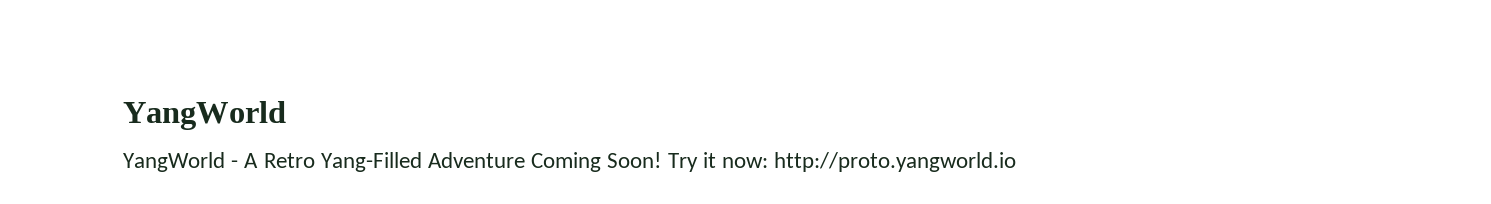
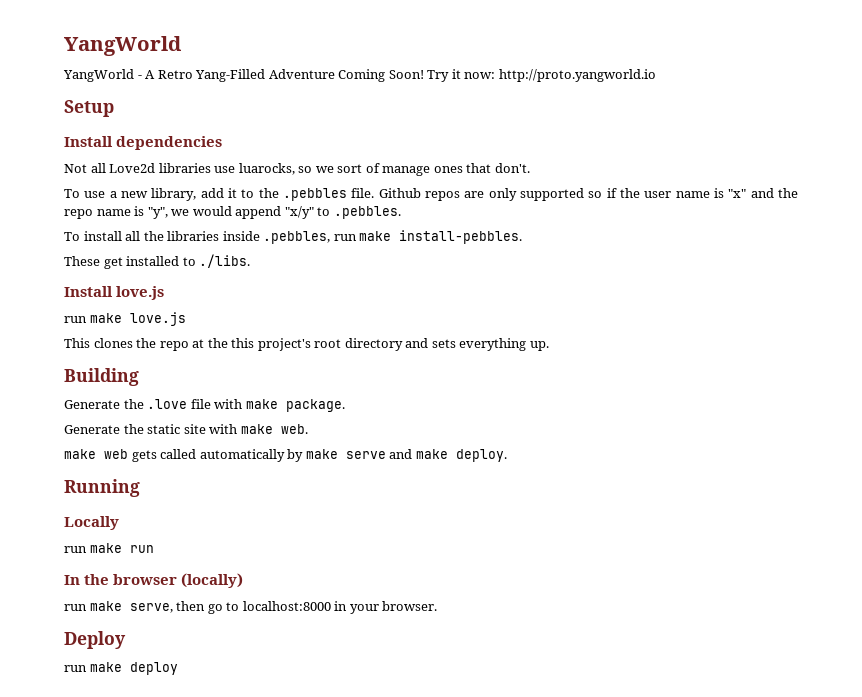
+ Setup
+ Install dependencies
+ Not all Love2d libraries use luarocks, so we sort of manage ones that don't.
+ To use a new library, add it to the .pebbles file. Github repos are only supported so if the user name is "x" and the repo name is "y", we would append "x/y" to .pebbles.
+ To install all the libraries inside .pebbles, run make install-pebbles.
+ These get installed to ./libs.
+ Install love.js
+ run make love.js
+ This clones the repo at the this project's root directory and sets everything up.
+ Building
+ Generate the .love file with make package.
+ Generate the static site with make web.
+ make web gets called automatically by make serve and make deploy.
+ Running
+ Locally
+ run make run
+ In the browser (locally)
+ run make serve, then go to localhost:8000 in your browser.
+ Deploy
+ run make deploy

